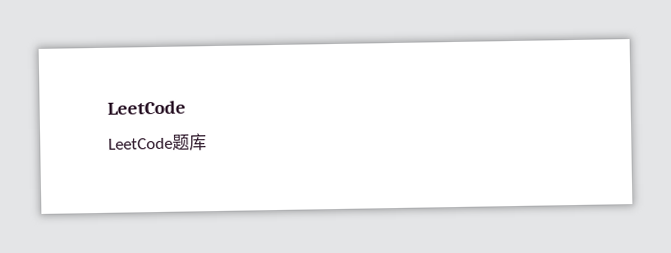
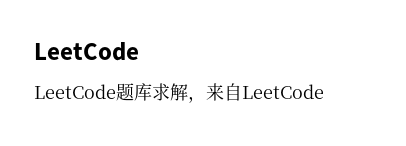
- LeetCode题库
+ LeetCode题库求解，来自LeetCode

